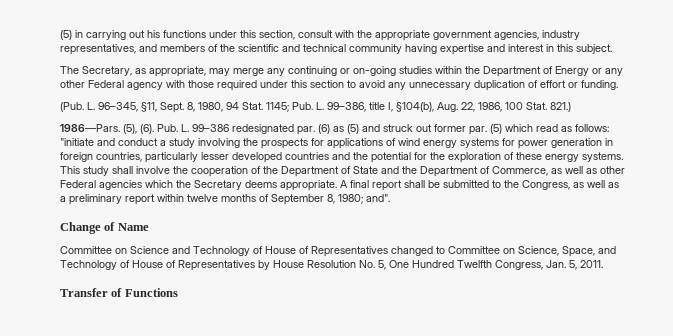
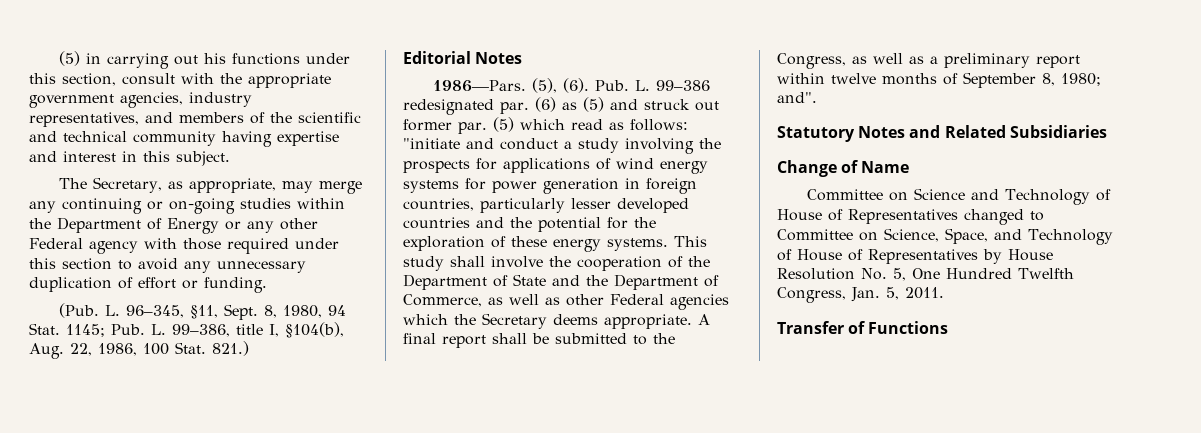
+ Editorial Notes
+ Statutory Notes and Related Subsidiaries

